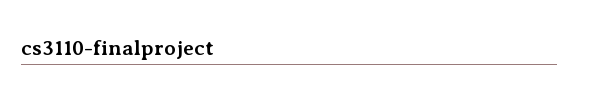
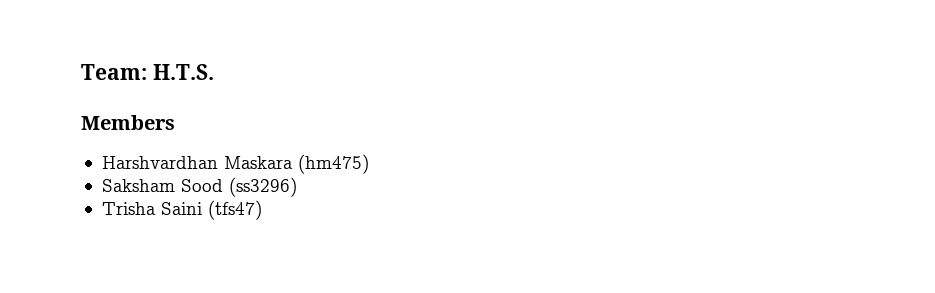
- cs3110-finalproject
+ Team: H.T.S.
+ Members
+ Harshvardhan Maskara (hm475)
+ Saksham Sood (ss3296)
+ Trisha Saini (tfs47)

